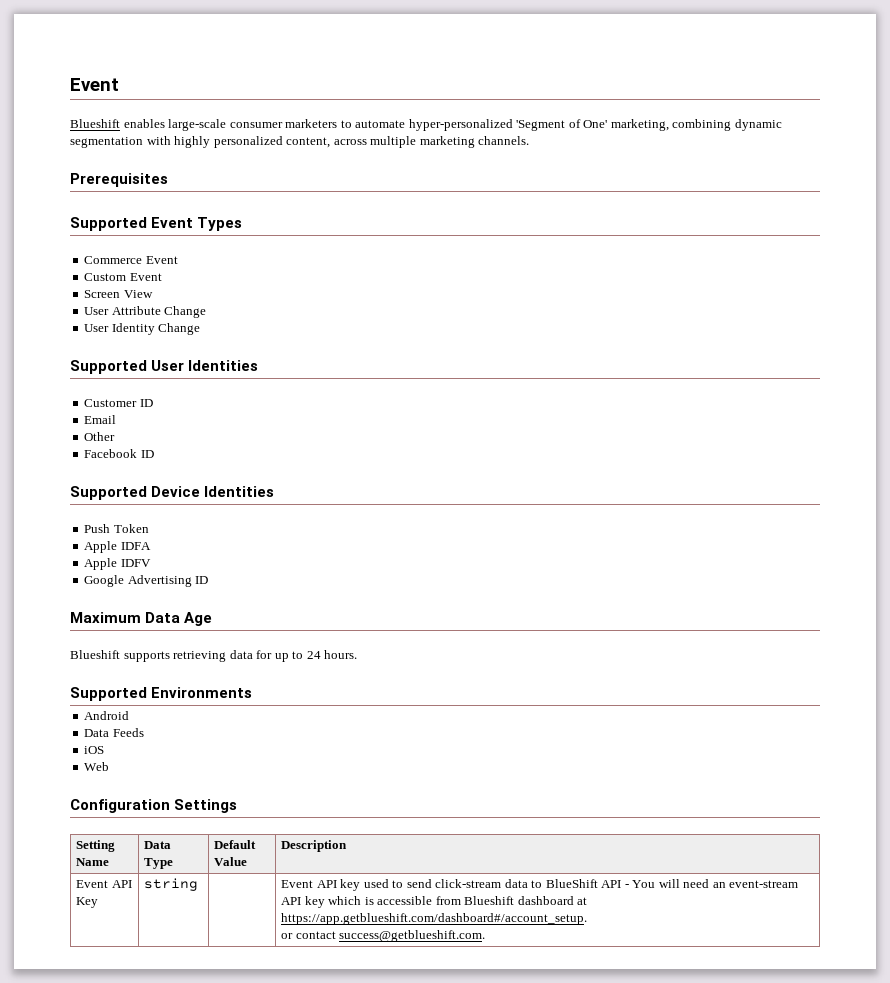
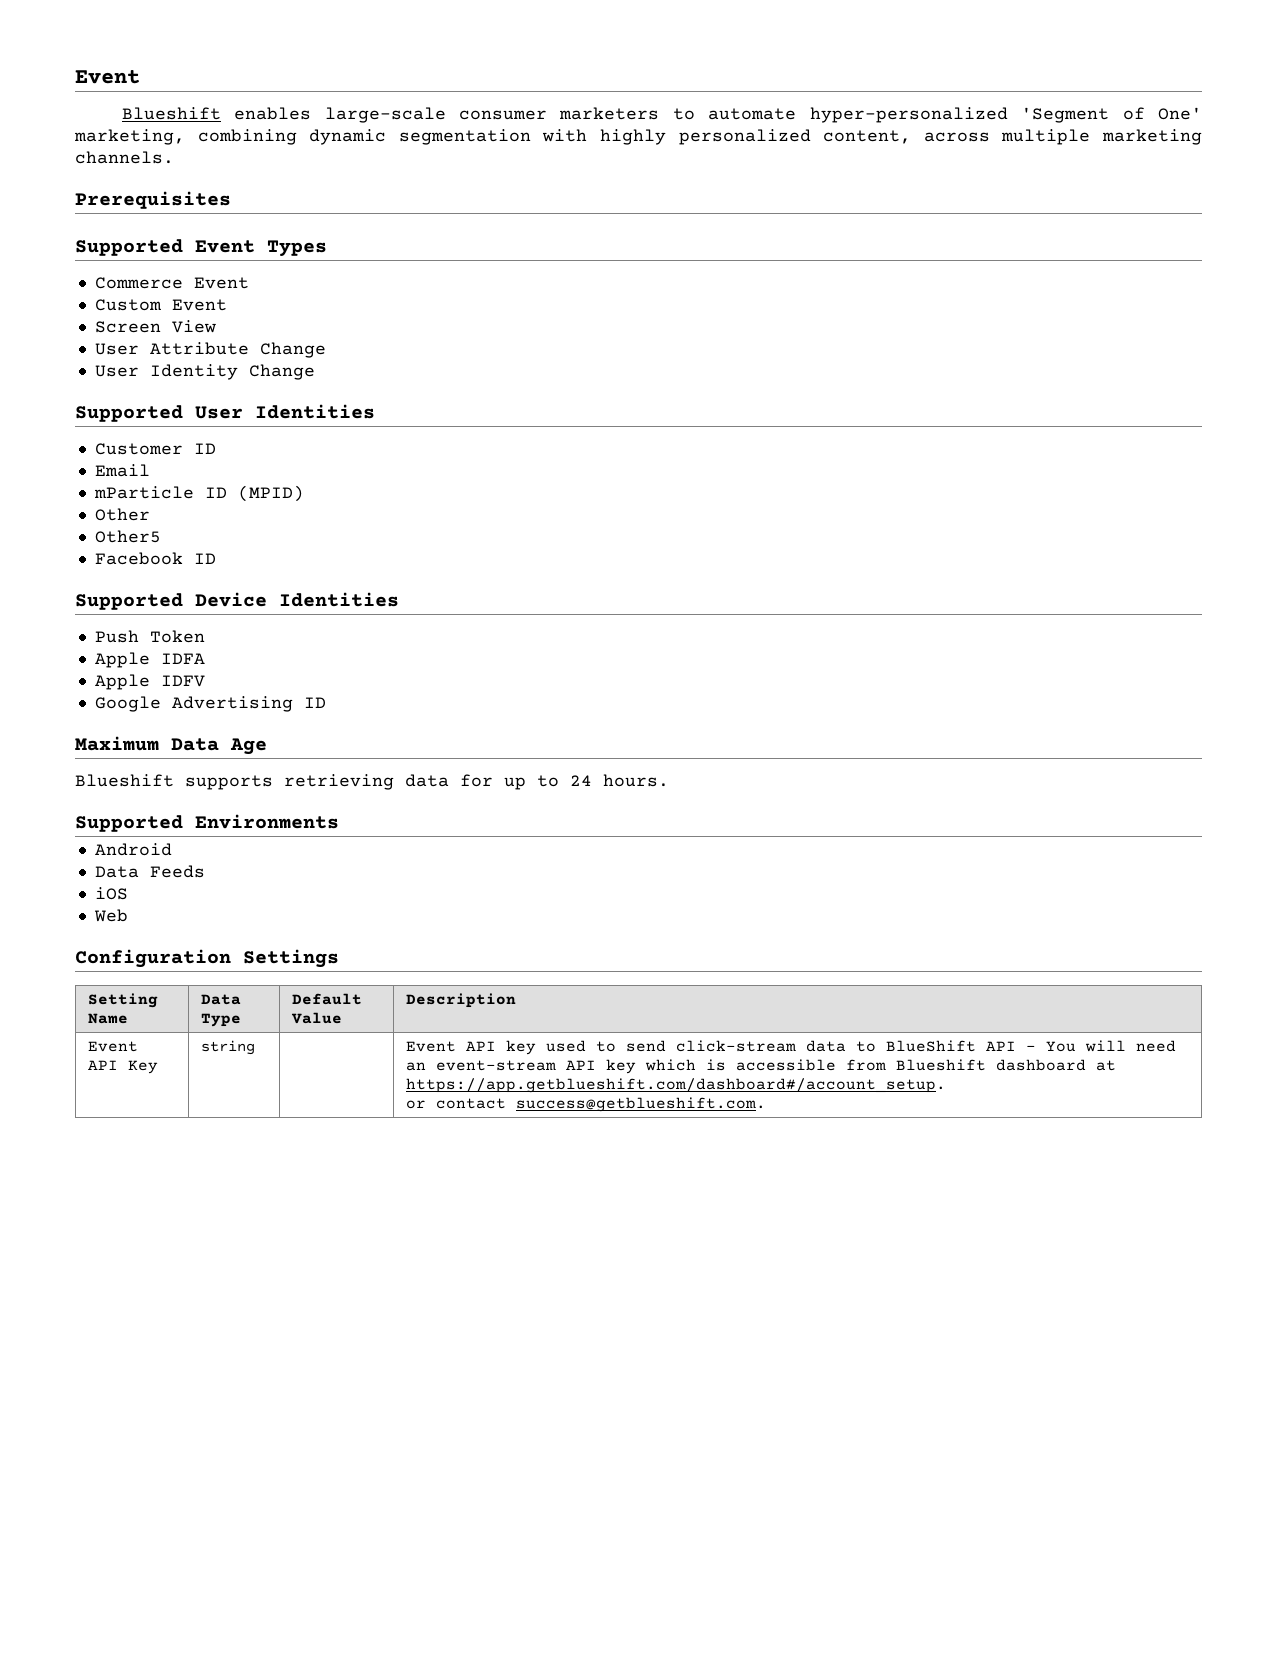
+ mParticle ID (MPID)
+ Other5

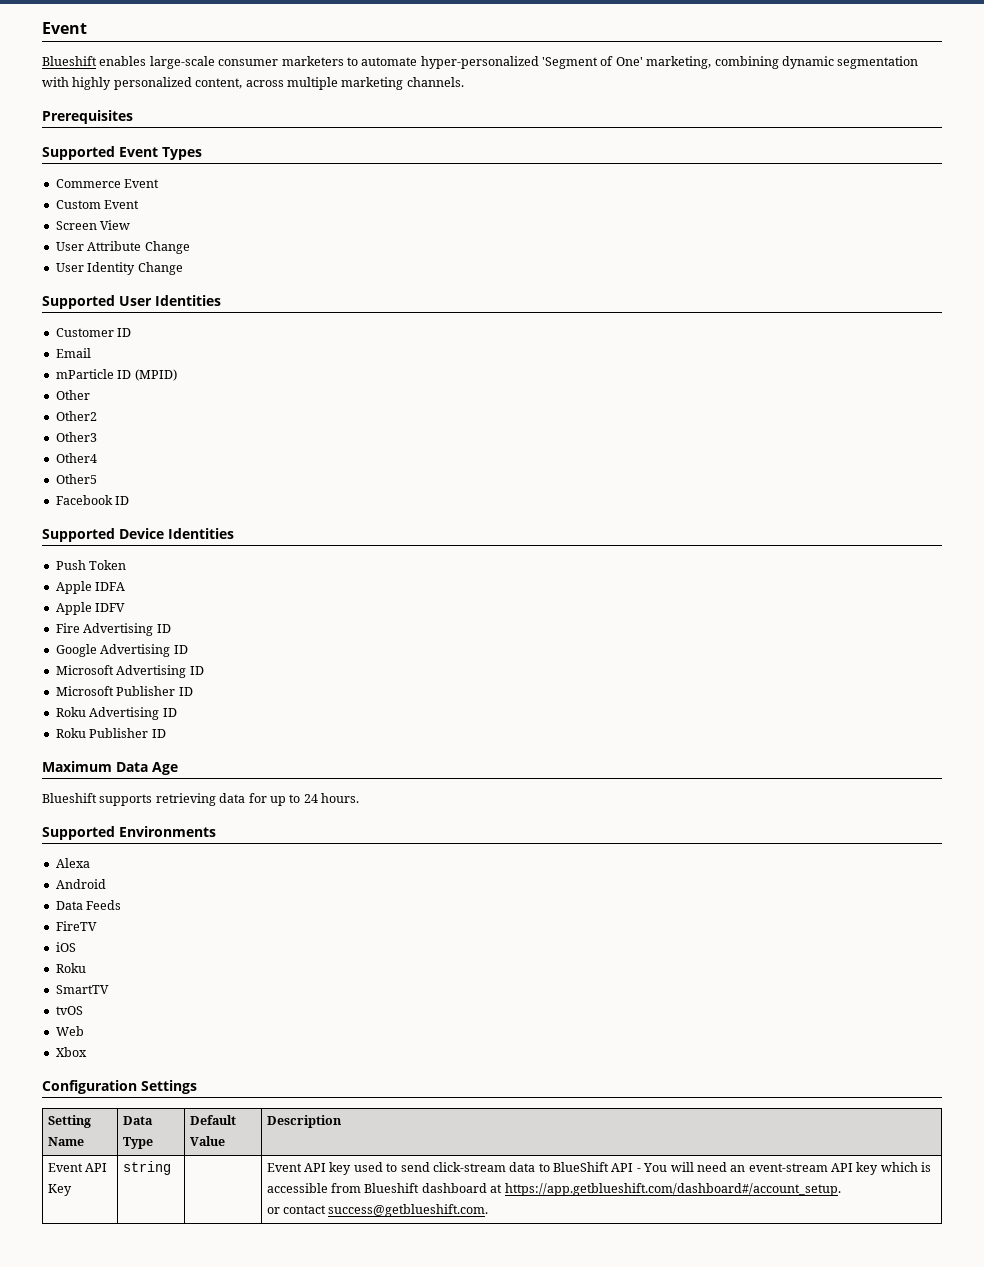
+ Other2
+ Other3
+ Other4
+ Fire Advertising ID
+ Microsoft Advertising ID
+ Microsoft Publisher ID
+ Roku Advertising ID
+ Roku Publisher ID
+ Alexa
+ FireTV
  iOS
+ Roku
+ SmartTV
+ tvOS
+ Xbox

